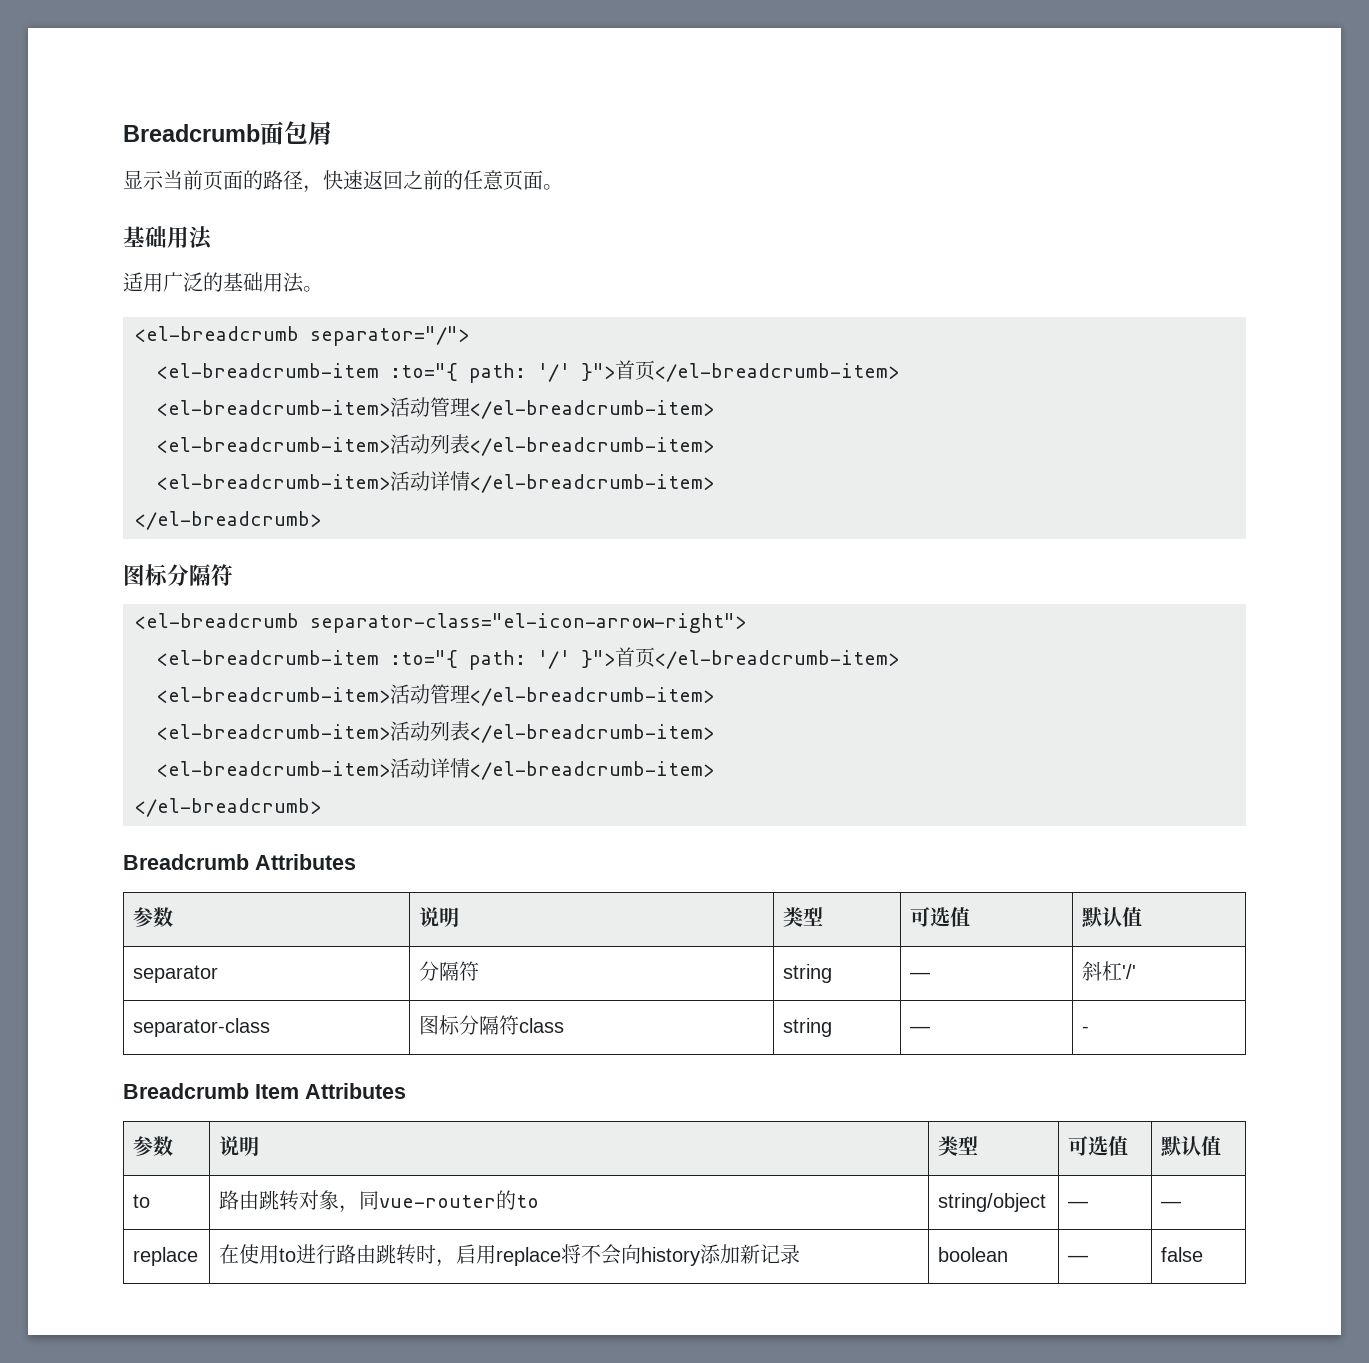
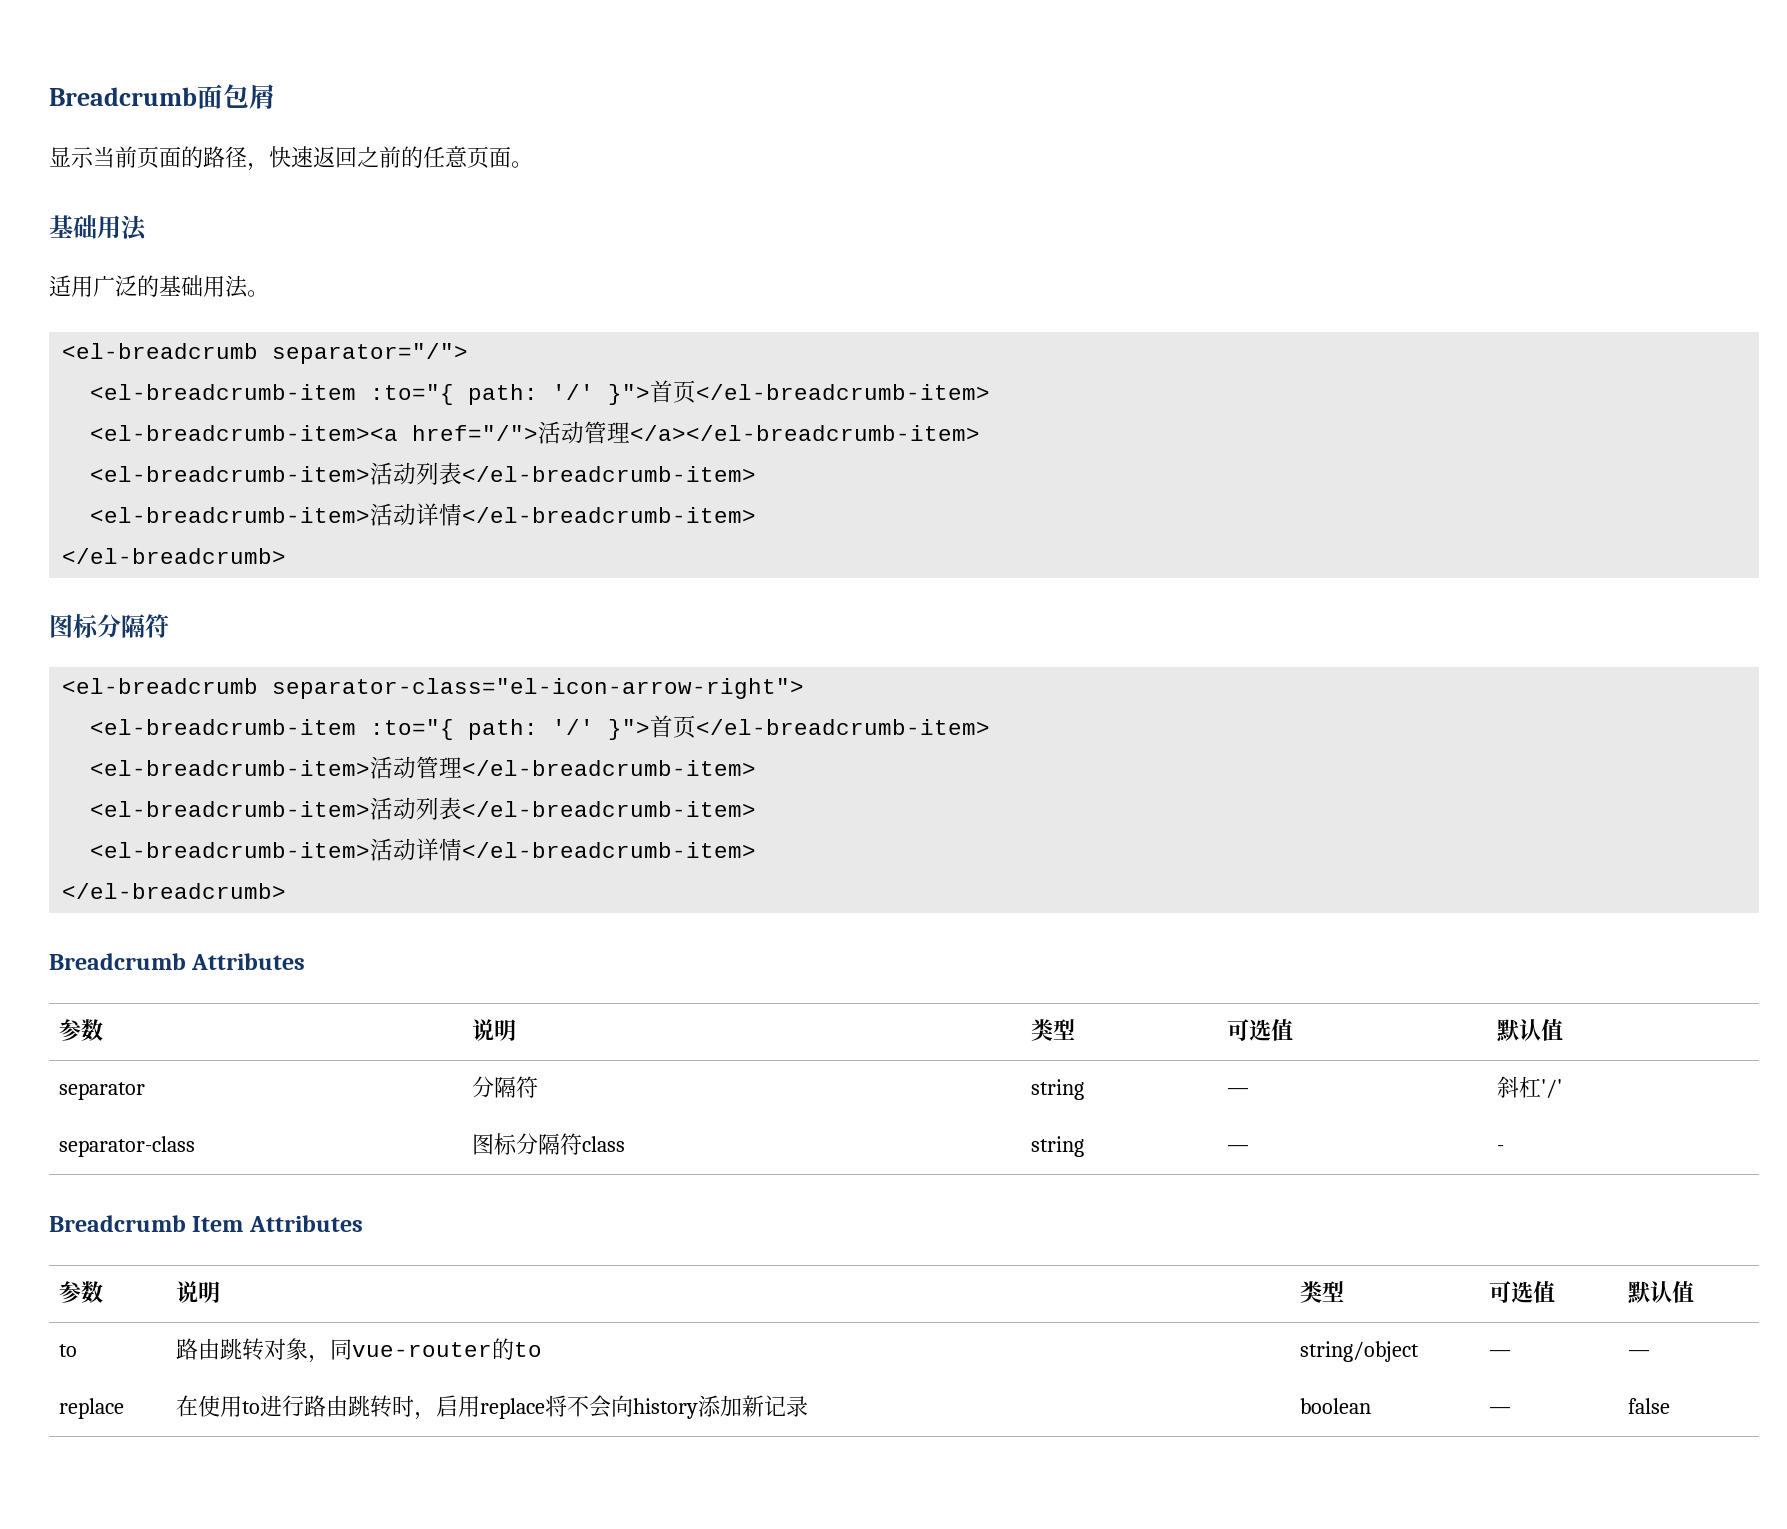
  <el-breadcrumb separator="/">
  <el-breadcrumb-item :to="{ path: '/' }">首页</el-breadcrumb-item>
- <el-breadcrumb-item>活动管理</el-breadcrumb-item>
+ <el-breadcrumb-item><a href="/">活动管理</a></el-breadcrumb-item>

